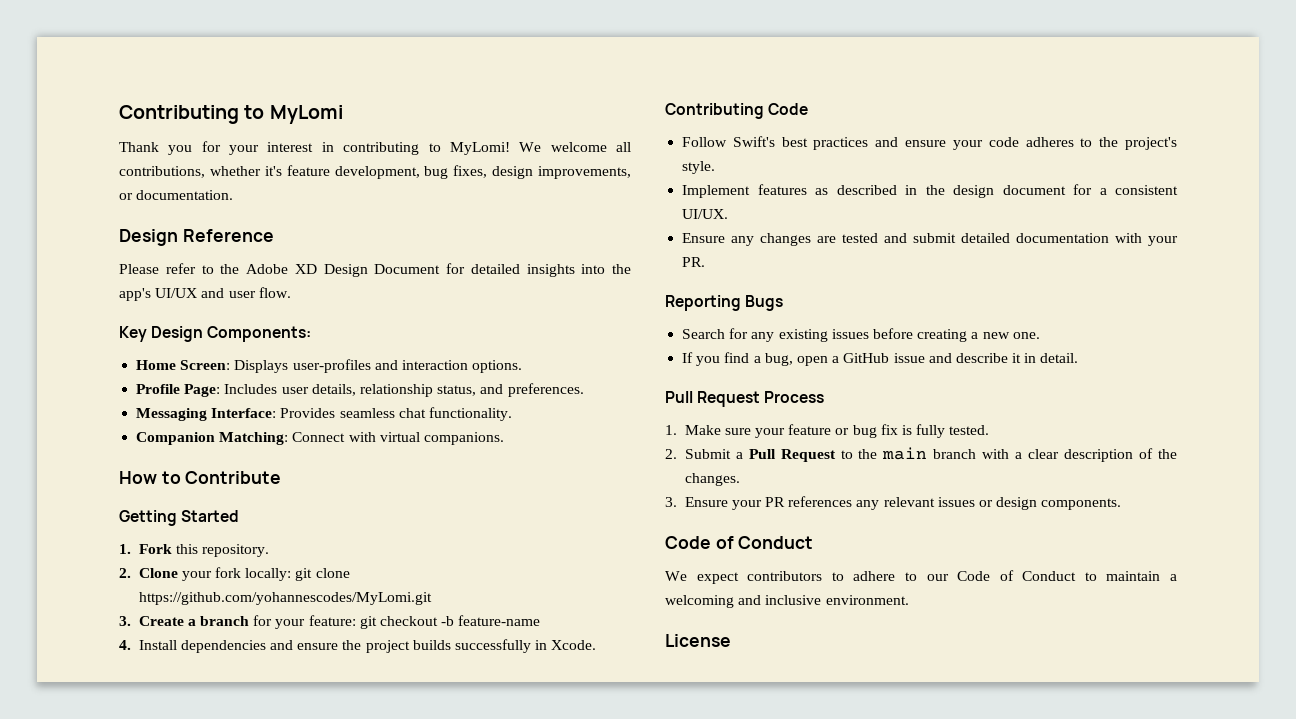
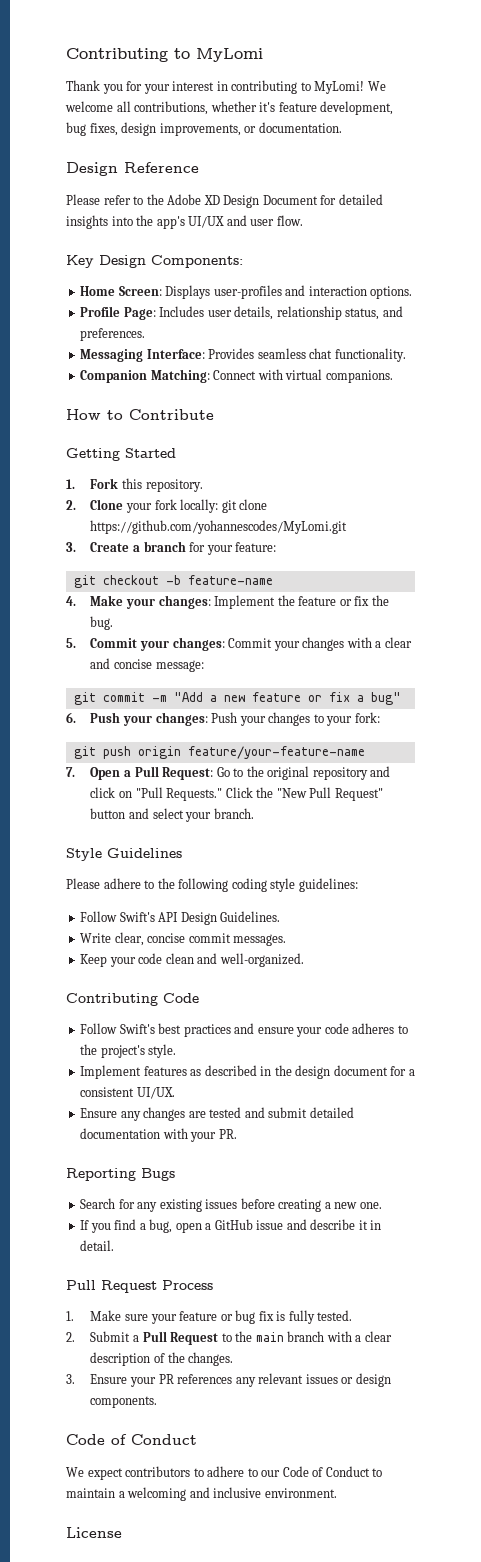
- 3. Create a branch for your feature: git checkout -b feature-name
+ 3. Create a branch for your feature:
+ git checkout -b feature-name
- 4. Install dependencies and ensure the project builds successfully in Xcode.
+ 4. Make your changes: Implement the feature or fix the bug.
+ 5. Commit your changes: Commit your changes with a clear and concise message:
+ git commit -m "Add a new feature or fix a bug"
+ 6. Push your changes: Push your changes to your fork:
+ git push origin feature/your-feature-name
+ 7. Open a Pull Request: Go to the original repository and click on "Pull Requests." Click the "New Pull Request" button and select your branch.
+ Style Guidelines
+ Please adhere to the following coding style guidelines:
+ Follow Swift's API Design Guidelines.
+ Write clear, concise commit messages.
+ Keep your code clean and well-organized.

